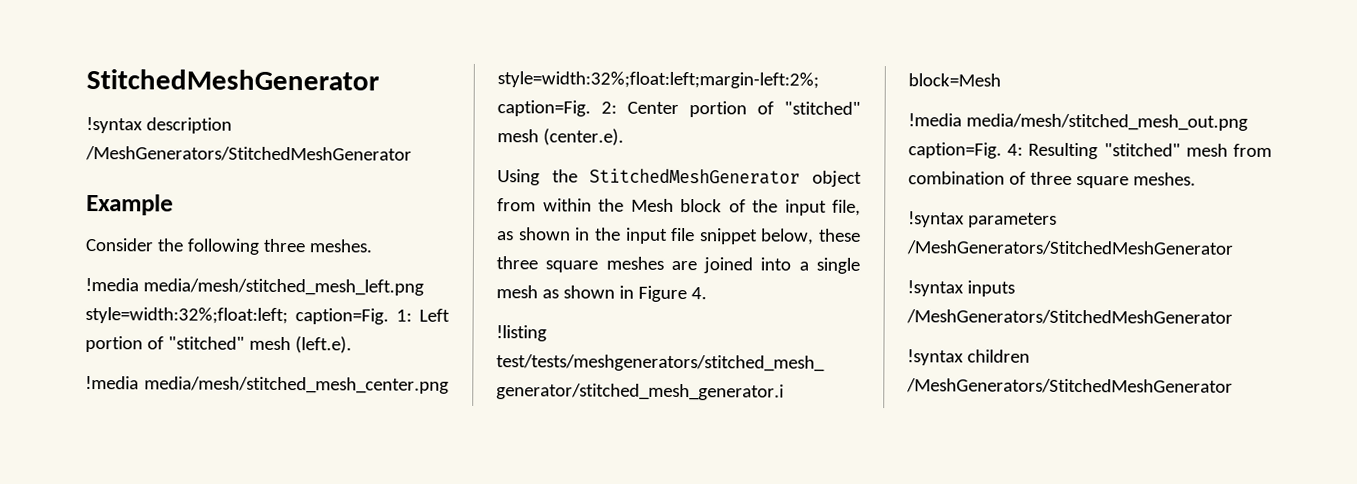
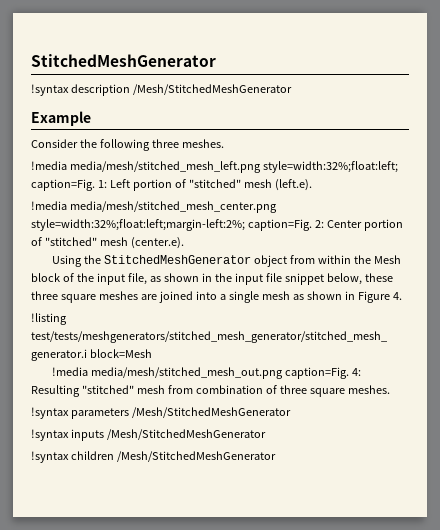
- !syntax description /MeshGenerators/StitchedMeshGenerator
+ !syntax description /Mesh/StitchedMeshGenerator
- !syntax parameters /MeshGenerators/StitchedMeshGenerator
+ !syntax parameters /Mesh/StitchedMeshGenerator
- !syntax inputs /MeshGenerators/StitchedMeshGenerator
+ !syntax inputs /Mesh/StitchedMeshGenerator
- !syntax children /MeshGenerators/StitchedMeshGenerator
+ !syntax children /Mesh/StitchedMeshGenerator

